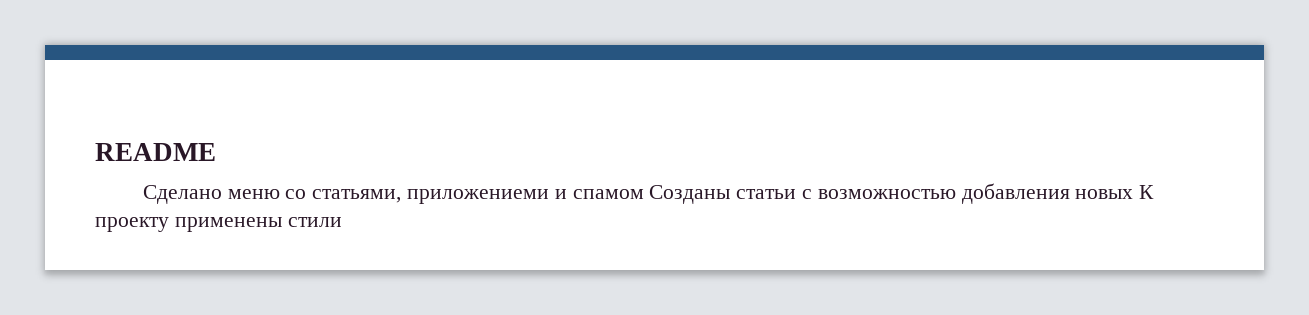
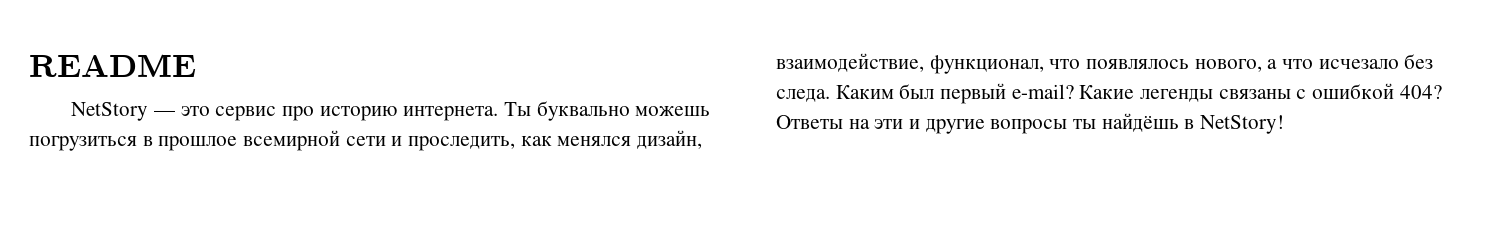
- Сделано меню со статьями, приложениеми и спамом Созданы статьи с возможностью добавления новых К проекту применены стили
+ NetStory — это сервис про историю интернета. Ты буквально можешь погрузиться в прошлое всемирной сети и проследить, как менялся дизайн, взаимодействие, функционал, что появлялось нового, а что исчезало без следа. Каким был первый e-mail? Какие легенды связаны с ошибкой 404? Ответы на эти и другие вопросы ты найдёшь в NetStory!

